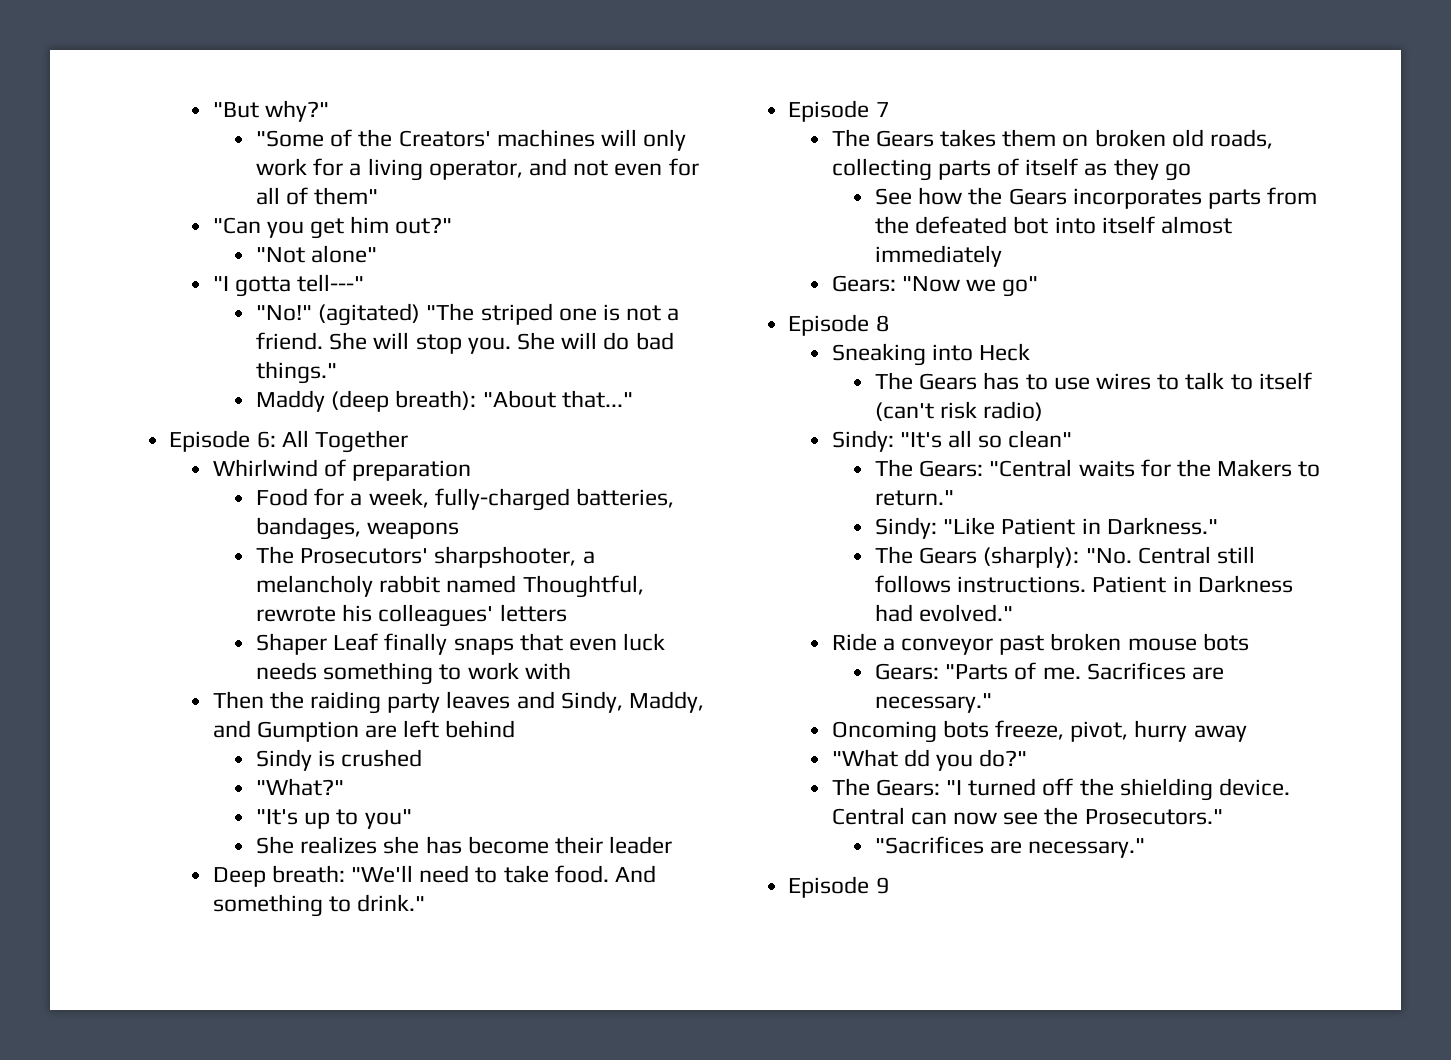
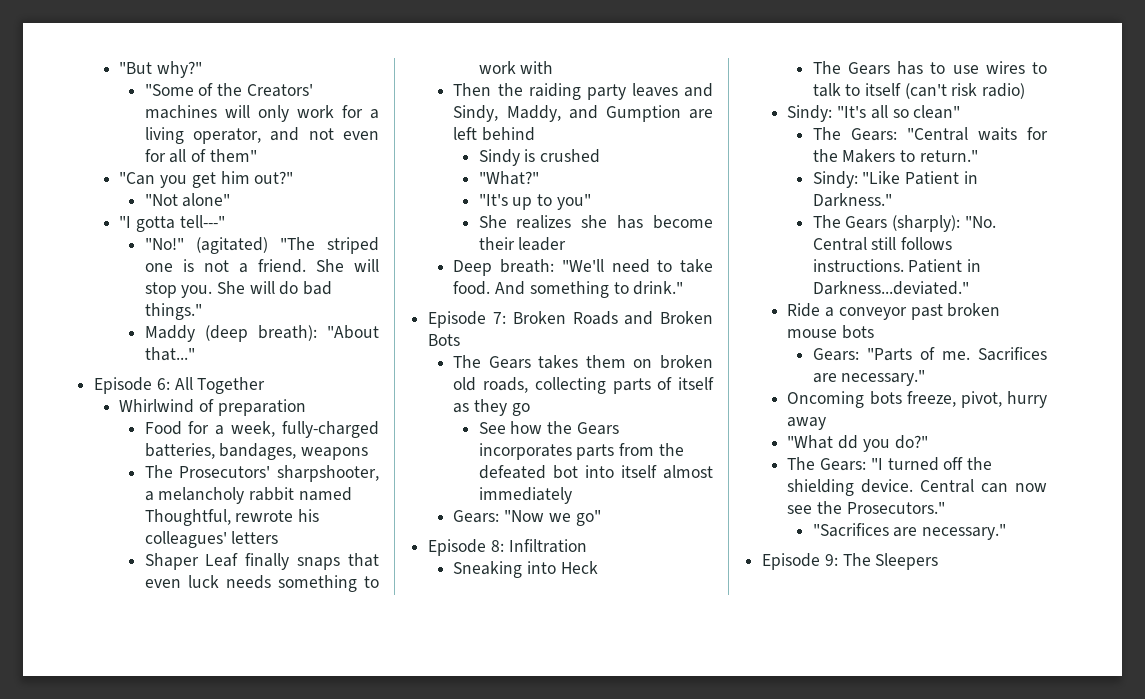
- Episode 7
+ Episode 7: Broken Roads and Broken Bots
- Episode 8
+ Episode 8: Infiltration
- Patient in Darkness had evolved."
+ Patient in Darkness...deviated."
- Episode 9
+ Episode 9: The Sleepers

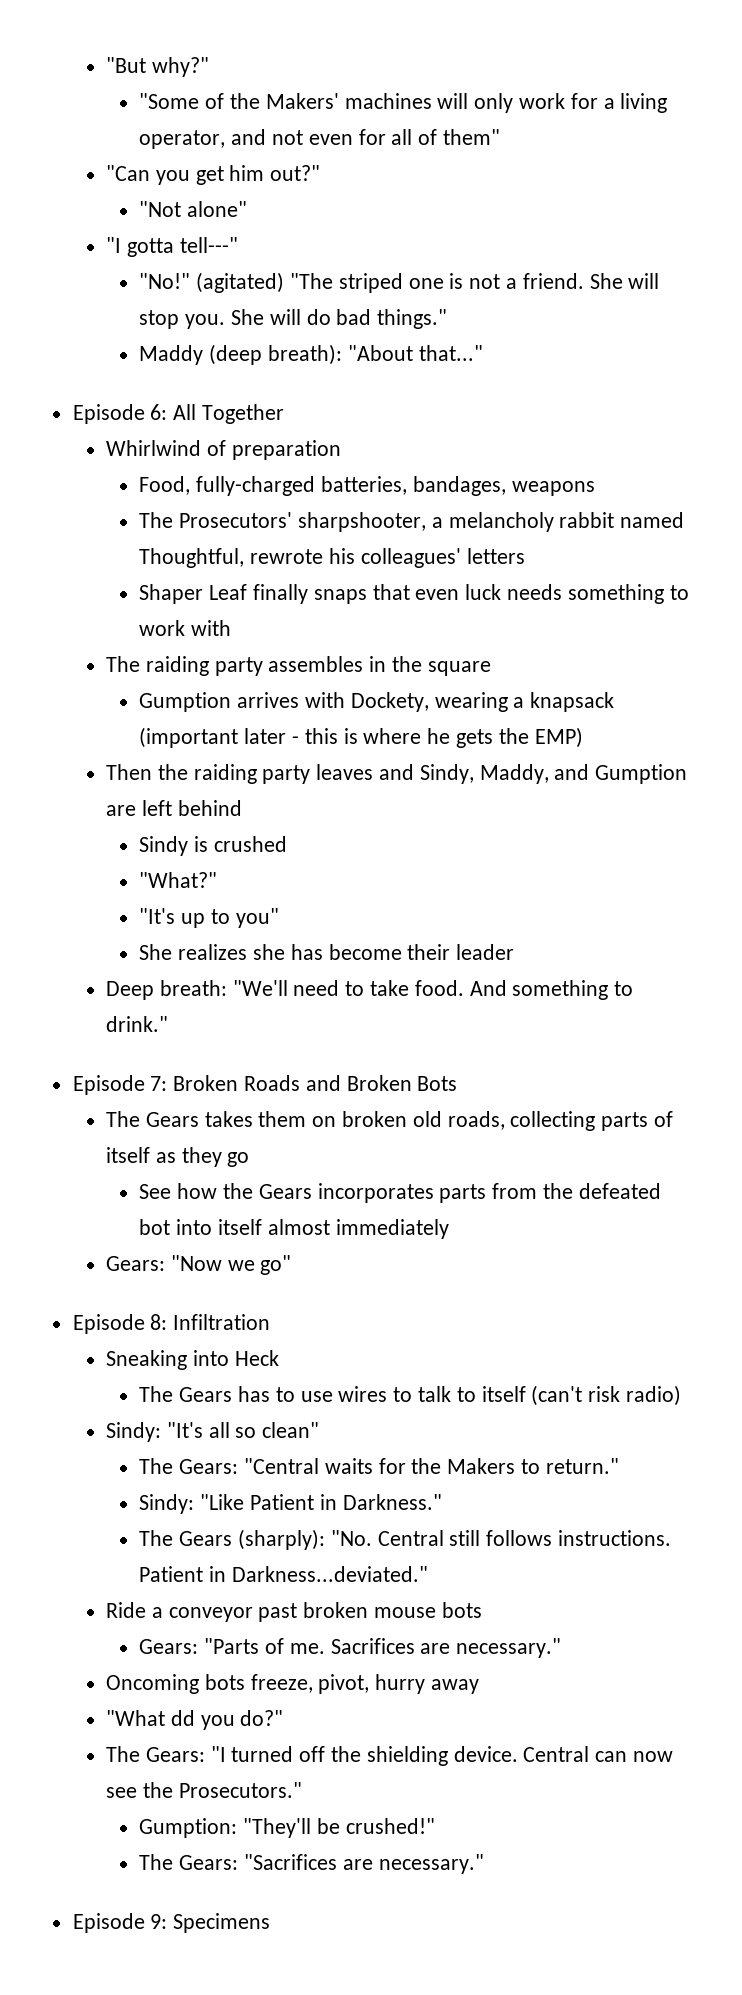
- "Some of the Creators' machines will only work for a living operator, and not even for all of them"
+ "Some of the Makers' machines will only work for a living operator, and not even for all of them"
- Food for a week, fully-charged batteries, bandages, weapons
+ Food, fully-charged batteries, bandages, weapons
+ The raiding party assembles in the square
+ Gumption arrives with Dockety, wearing a knapsack (important later - this is where he gets the EMP)
- "Sacrifices are necessary."
+ Gumption: "They'll be crushed!"
+ The Gears: "Sacrifices are necessary."
- Episode 9: The Sleepers
+ Episode 9: Specimens

